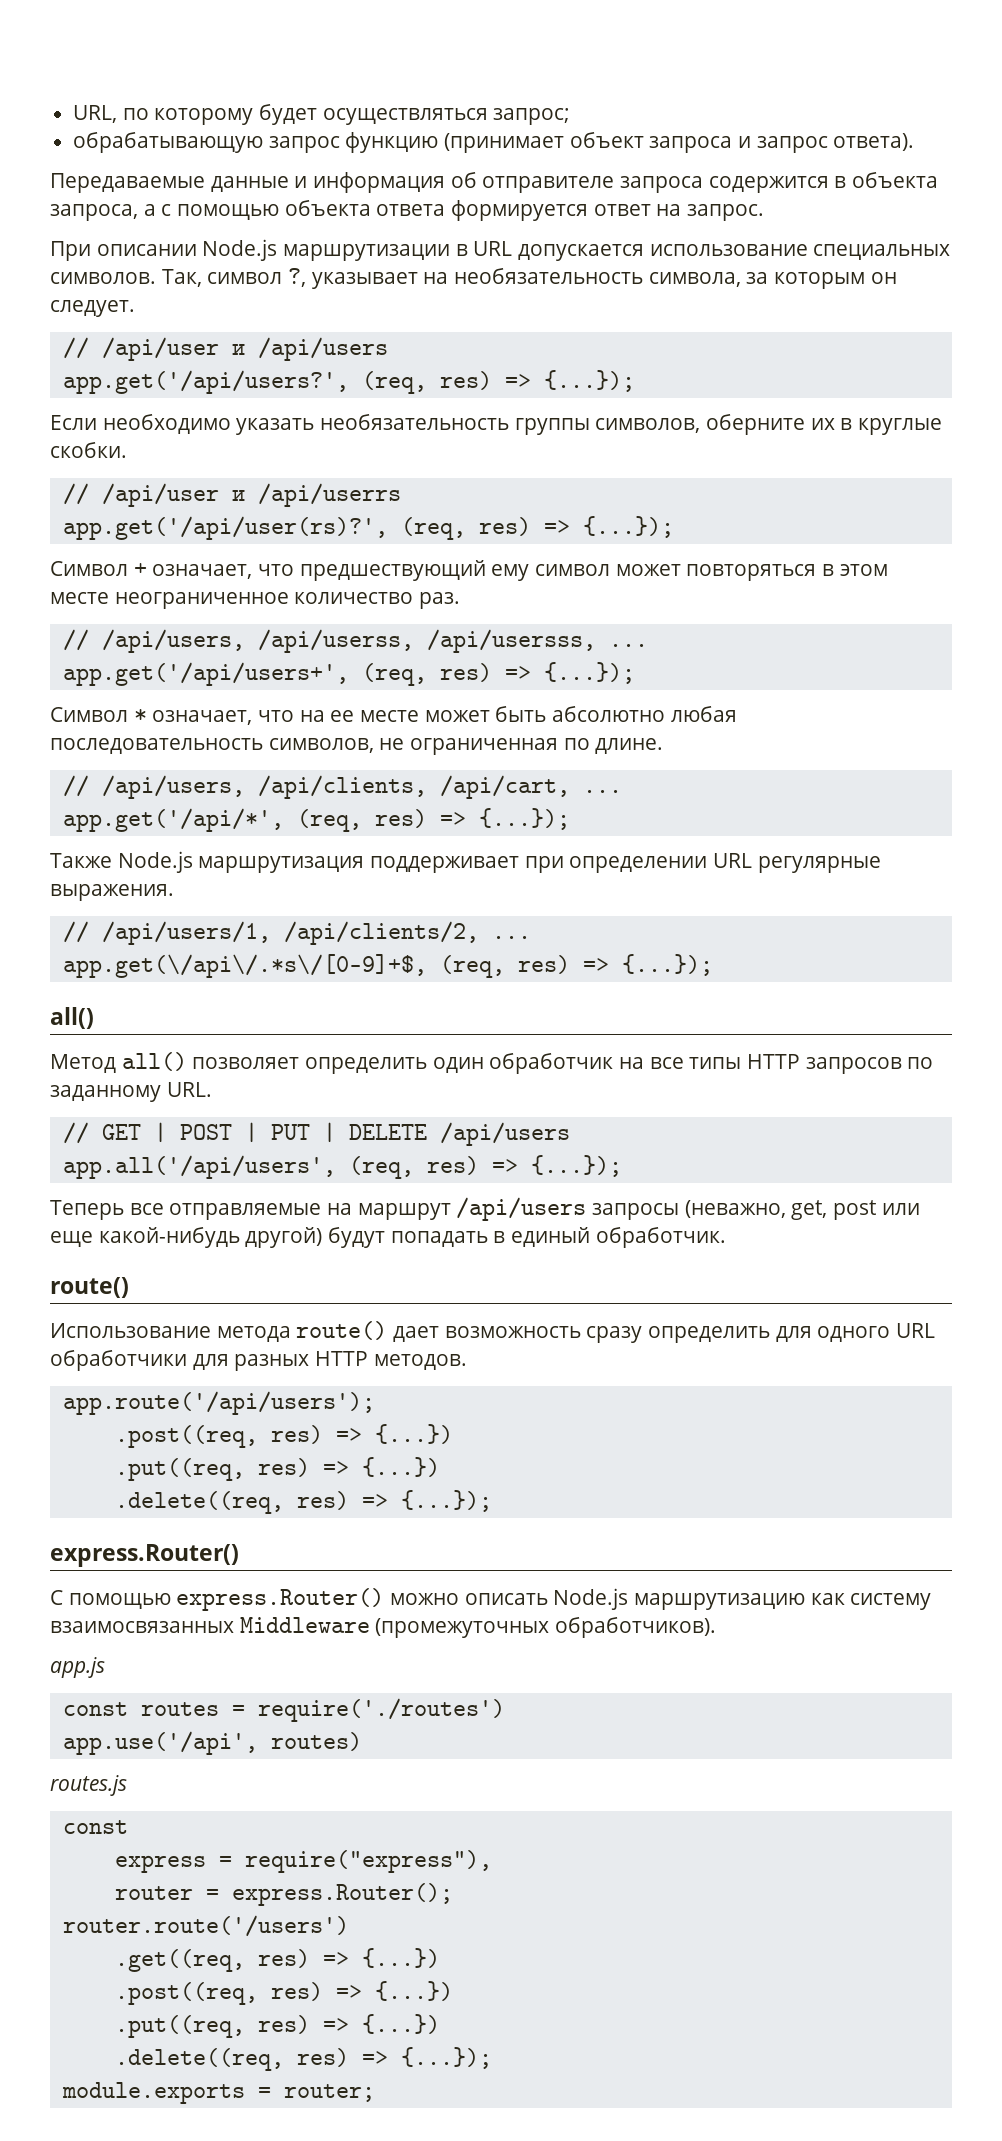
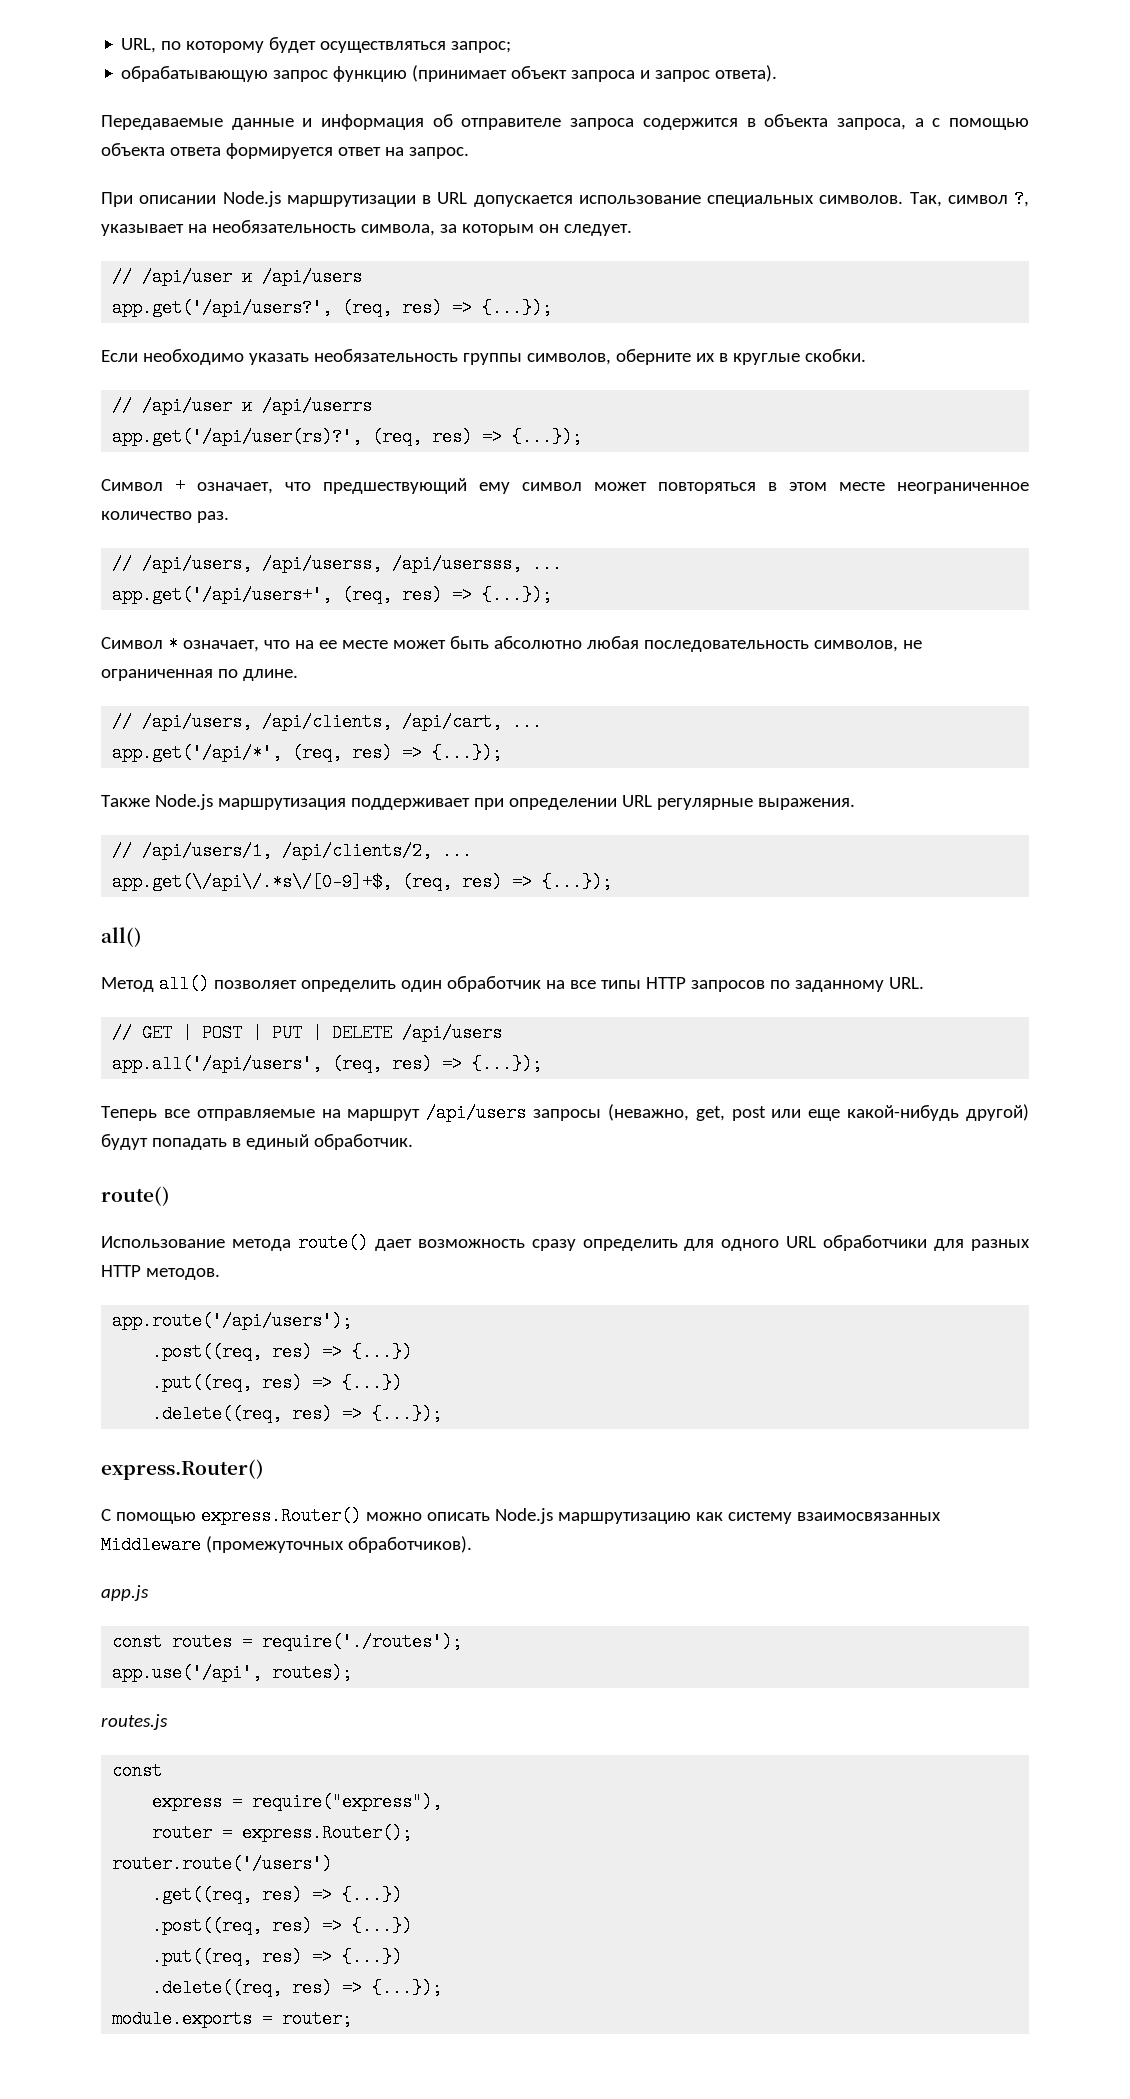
- const routes = require('./routes')
+ const routes = require('./routes');
- app.use('/api', routes)
+ app.use('/api', routes);

